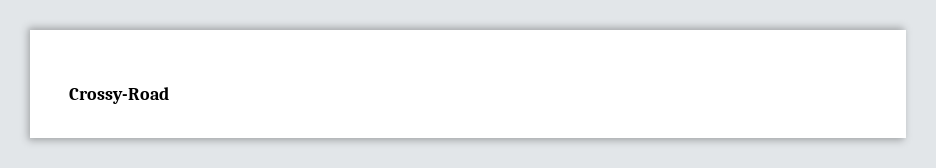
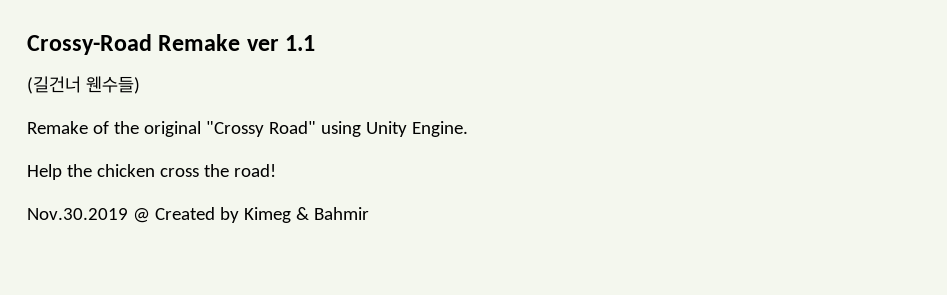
- Crossy-Road
+ Crossy-Road Remake ver 1.1
+ (길건너 웬수들)
+ Remake of the original "Crossy Road" using Unity Engine.
+ Help the chicken cross the road!
+ Nov.30.2019 @ Created by Kimeg & Bahmir

